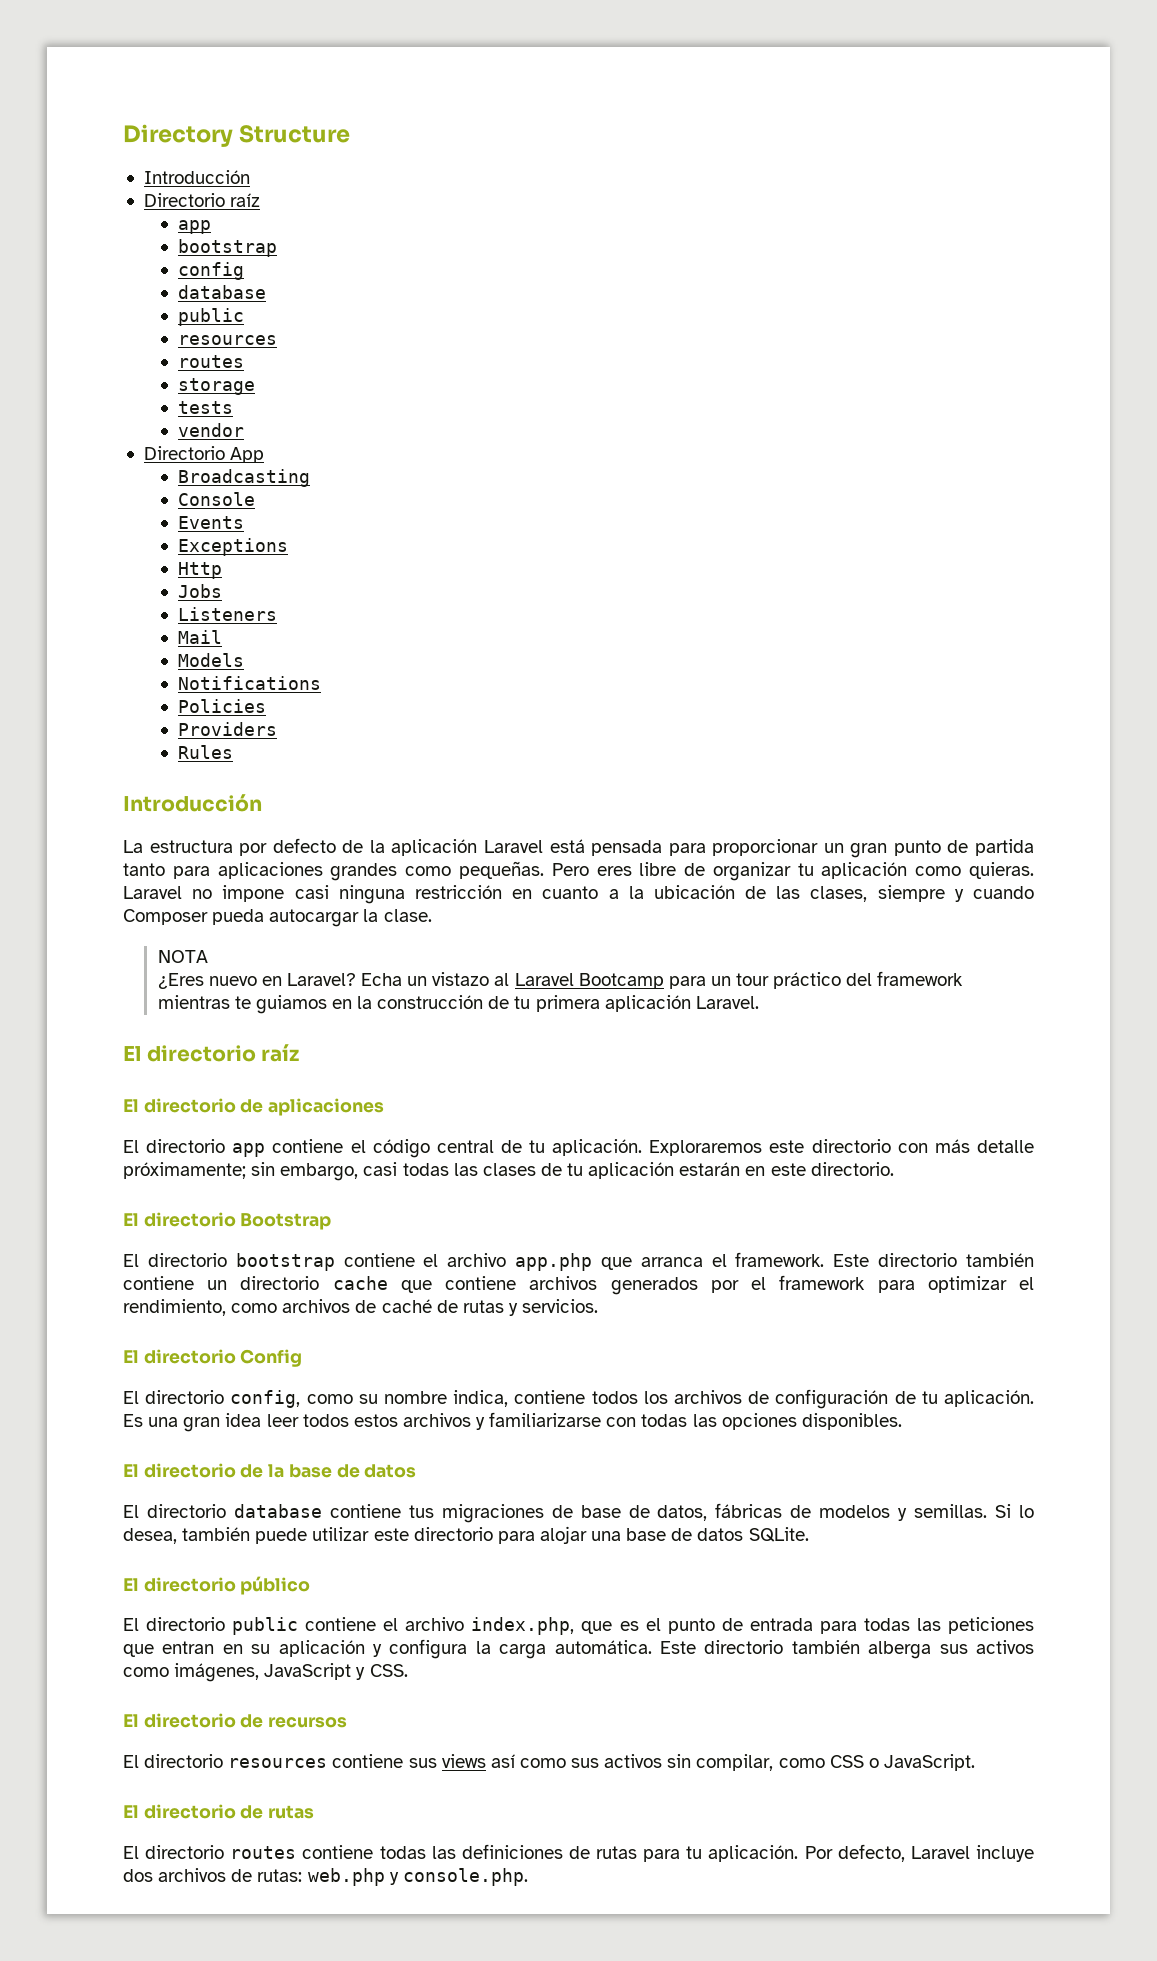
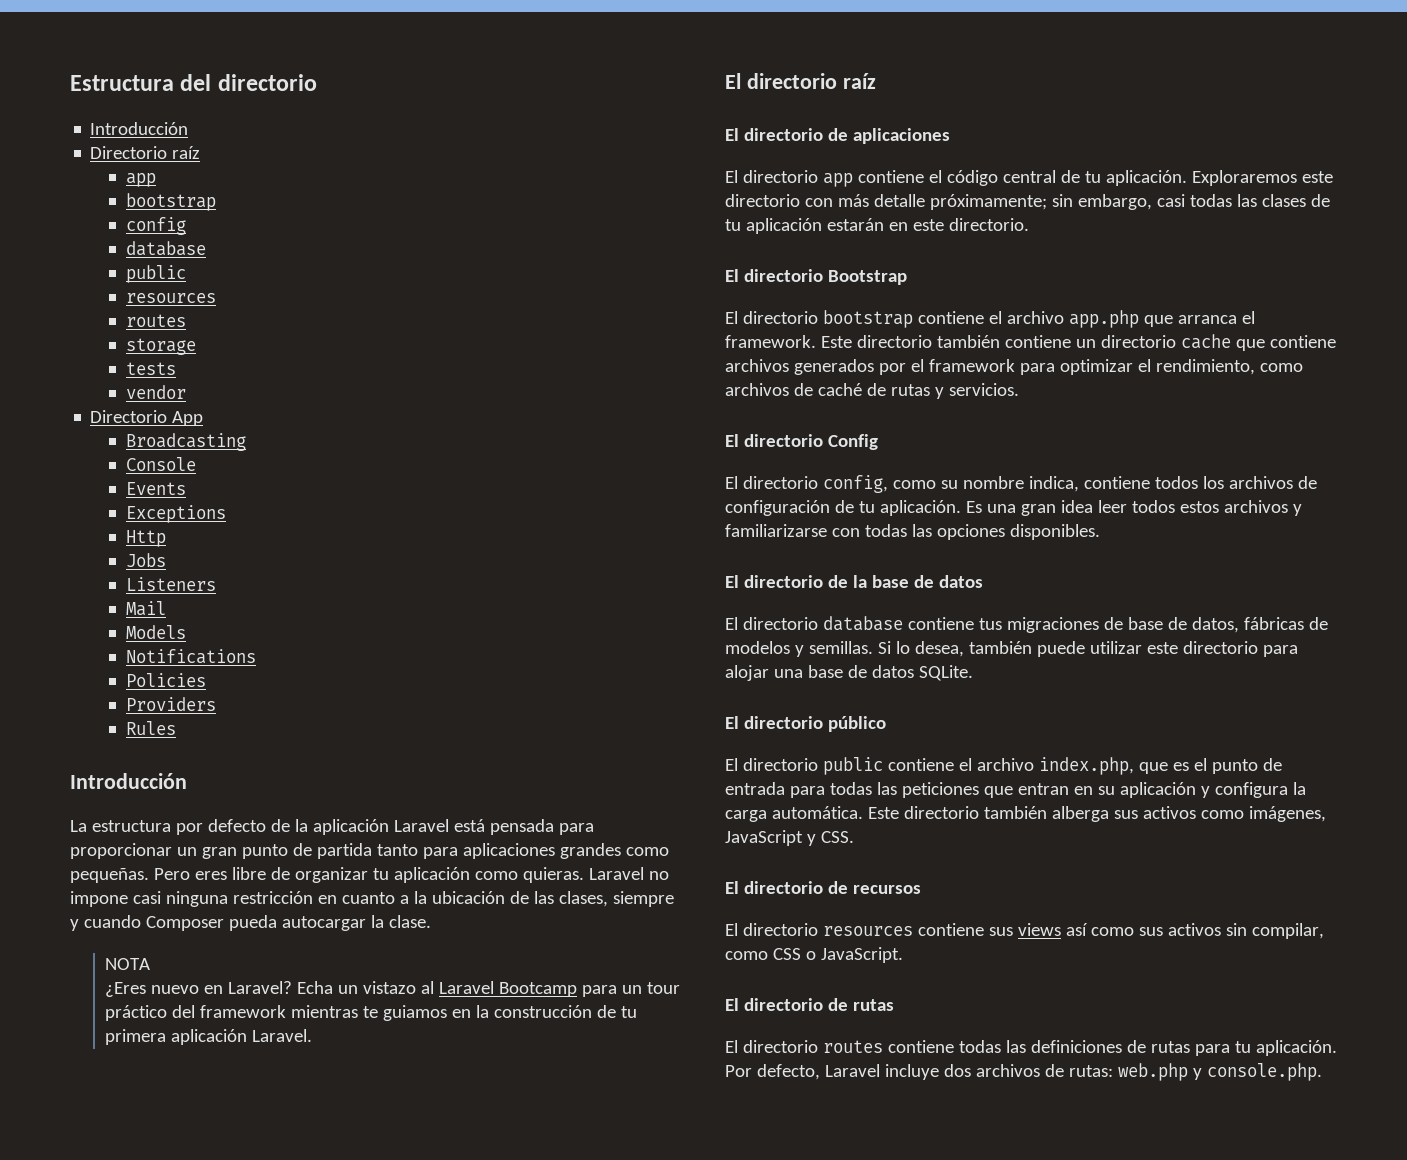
- Directory Structure
+ Estructura del directorio

